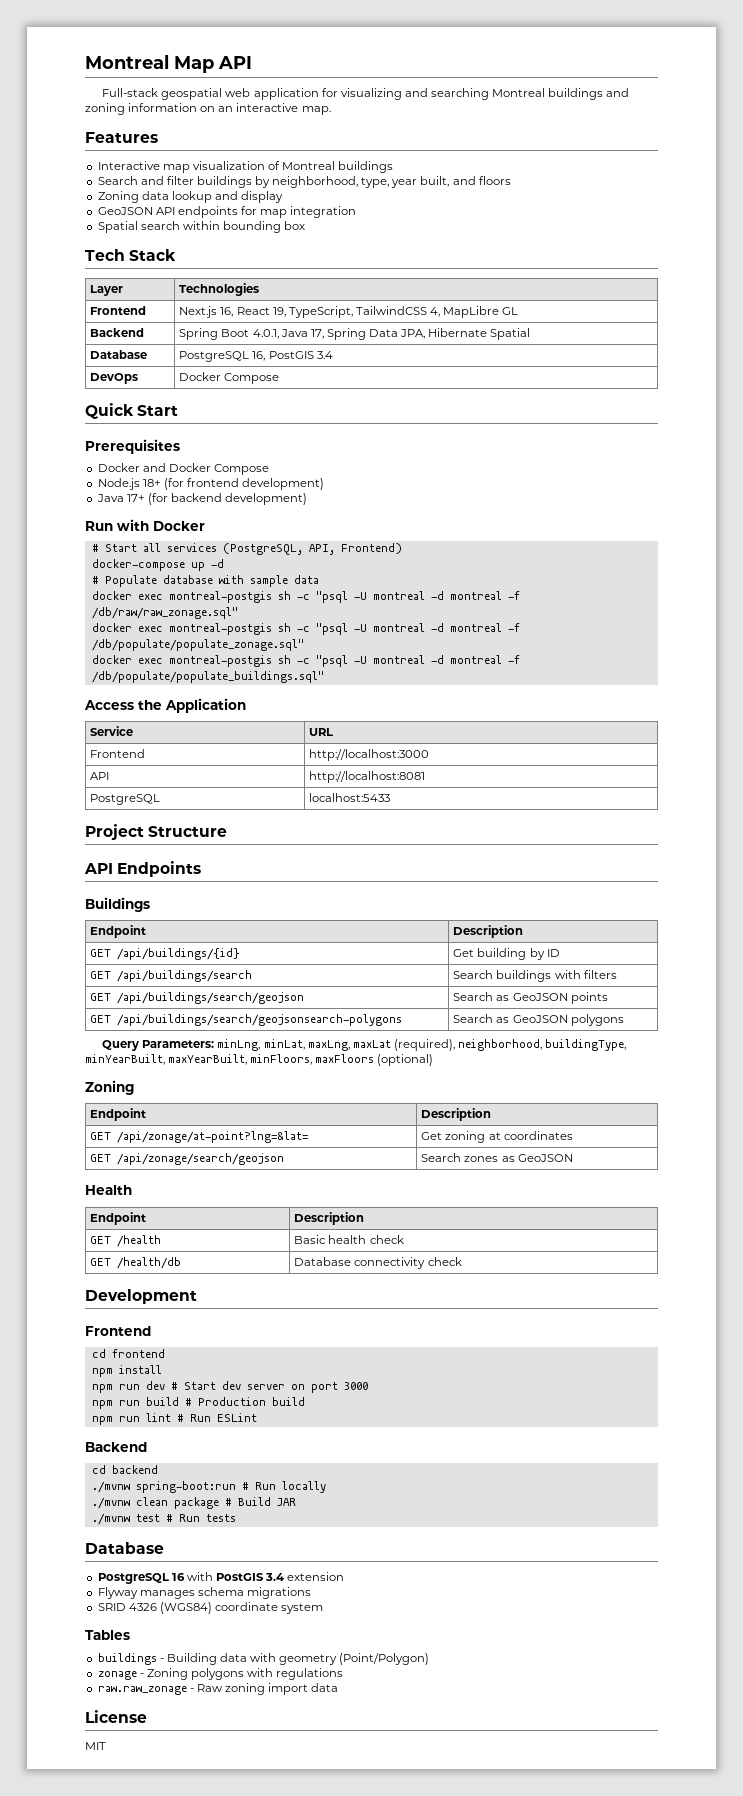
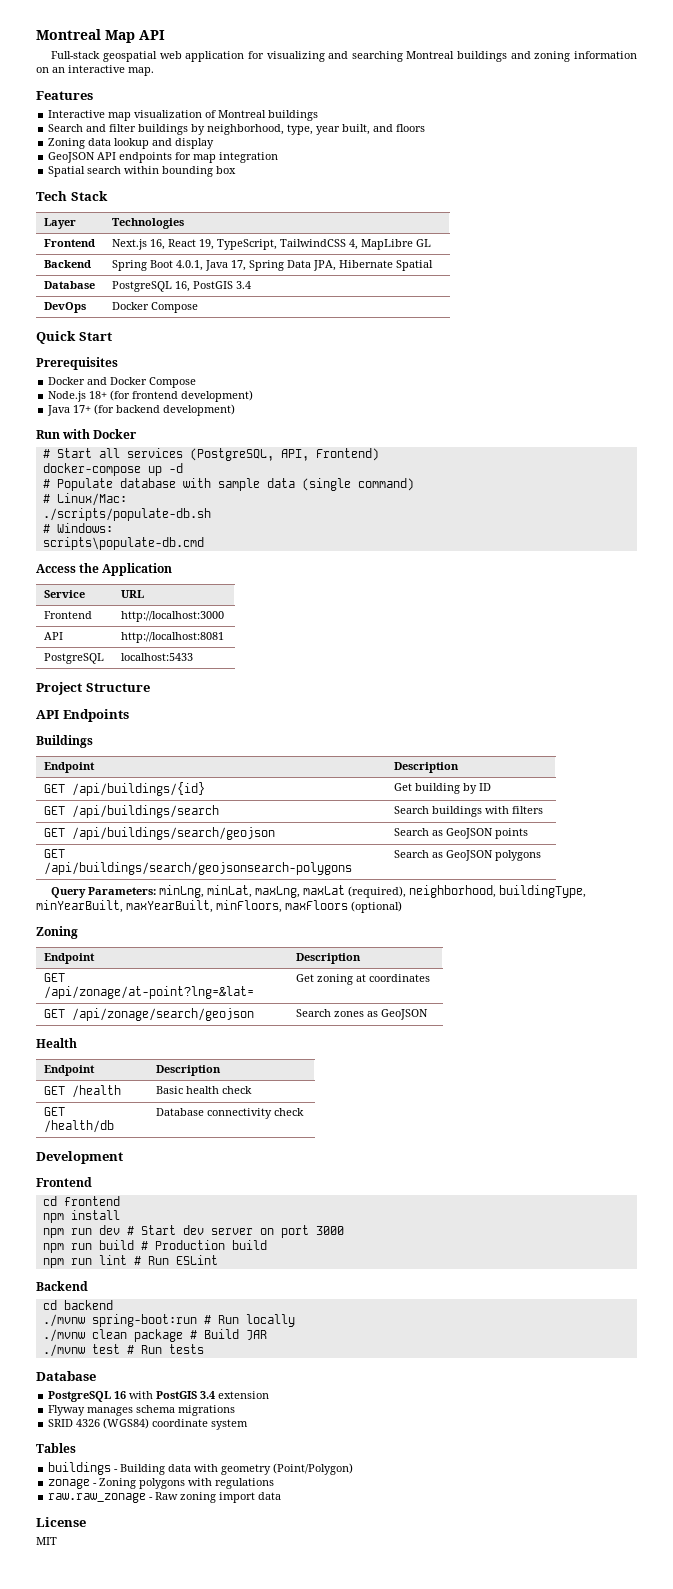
- # Populate database with sample data
- docker exec montreal-postgis sh -c "psql -U montreal -d montreal -f /db/raw/raw_zonage.sql"
- docker exec montreal-postgis sh -c "psql -U montreal -d montreal -f /db/populate/populate_zonage.sql"
- docker exec montreal-postgis sh -c "psql -U montreal -d montreal -f /db/populate/populate_buildings.sql"
+ # Populate database with sample data (single command)
+ # Linux/Mac:
+ ./scripts/populate-db.sh
+ # Windows:
+ scripts\populate-db.cmd

